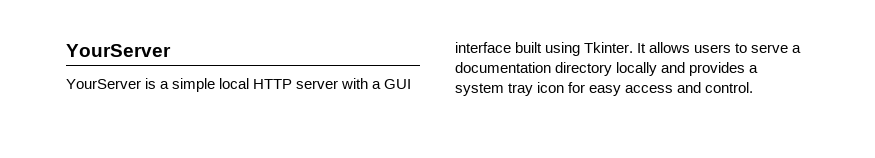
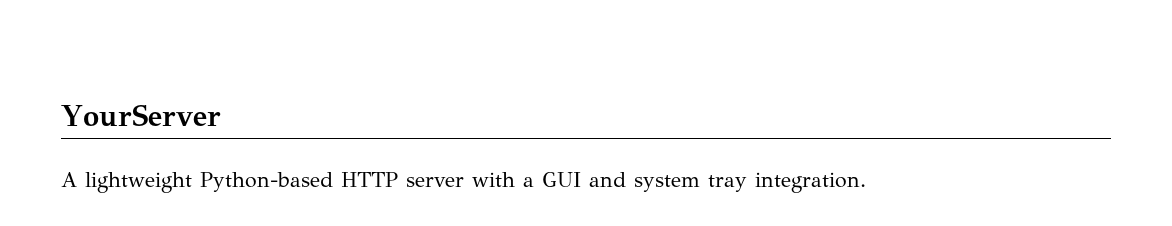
- YourServer is a simple local HTTP server with a GUI interface built using Tkinter. It allows users to serve a documentation directory locally and provides a system tray icon for easy access and control.
+ A lightweight Python-based HTTP server with a GUI and system tray integration.

